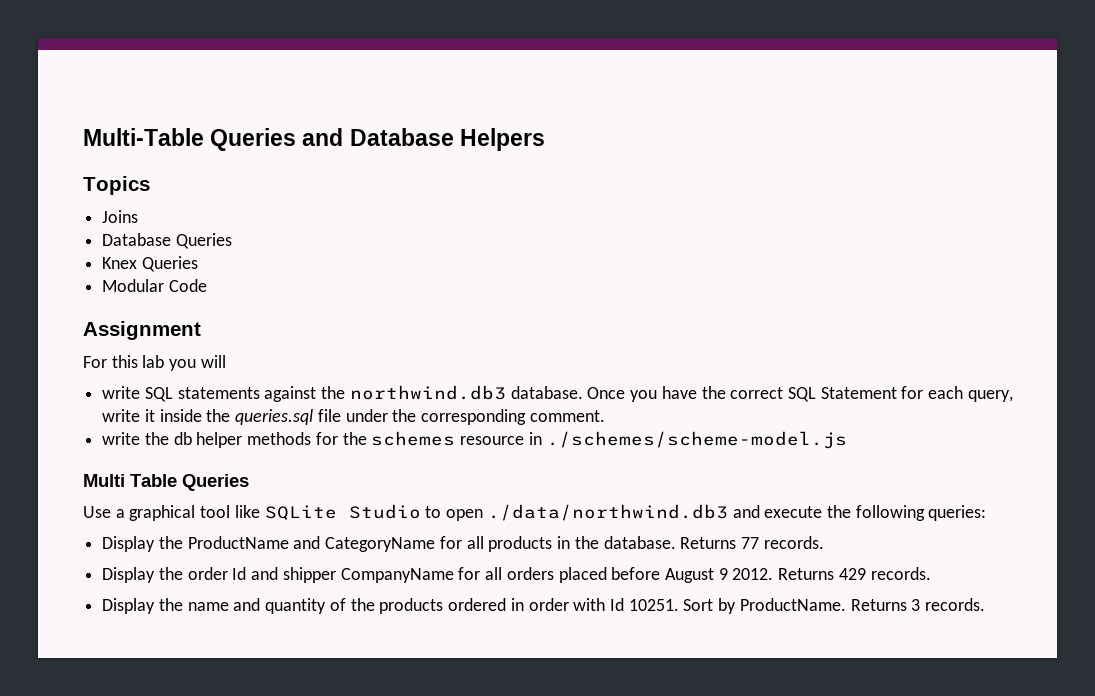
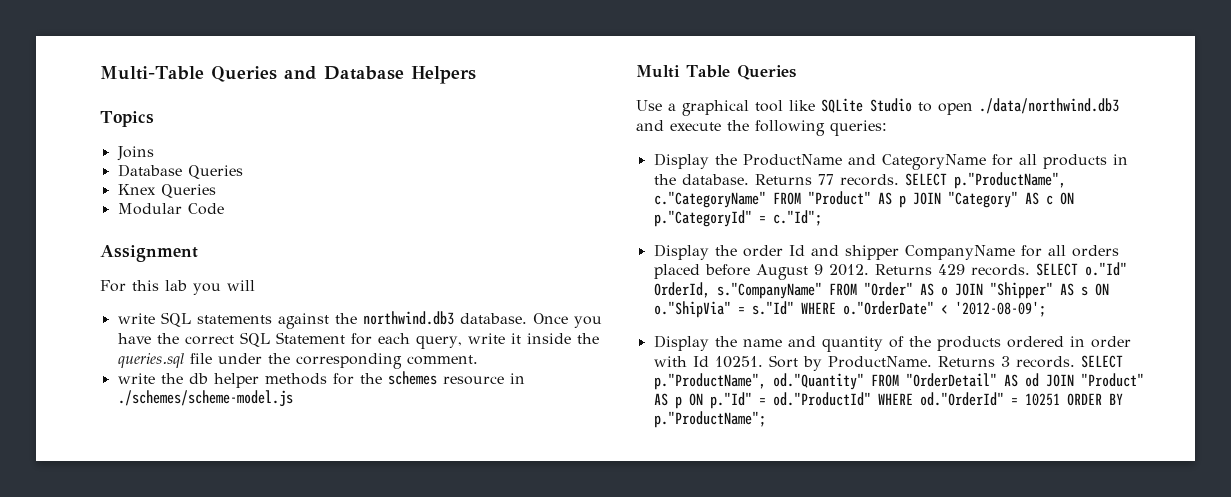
+ SELECT p."ProductName", c."CategoryName" FROM "Product" AS p JOIN "Category" AS c ON p."CategoryId" = c."Id";
+ SELECT o."Id" OrderId, s."CompanyName" FROM "Order" AS o JOIN "Shipper" AS s ON o."ShipVia" = s."Id" WHERE o."OrderDate" < '2012-08-09';
+ SELECT p."ProductName", od."Quantity" FROM "OrderDetail" AS od JOIN "Product" AS p ON p."Id" = od."ProductId" WHERE od."OrderId" = 10251 ORDER BY p."ProductName";

